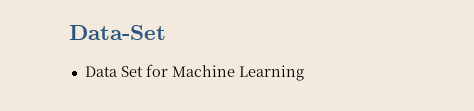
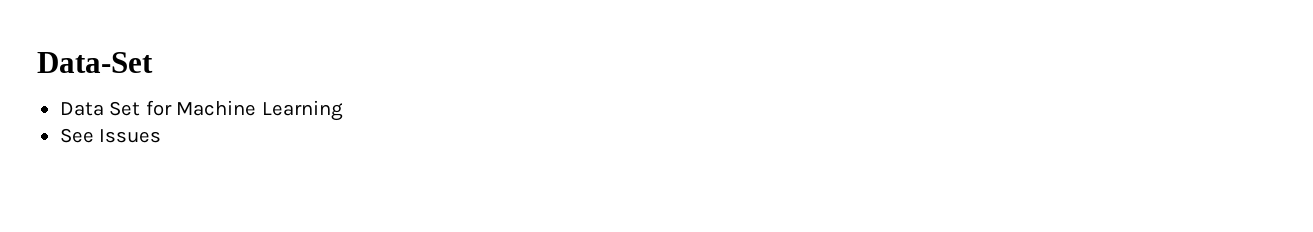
+ See Issues

